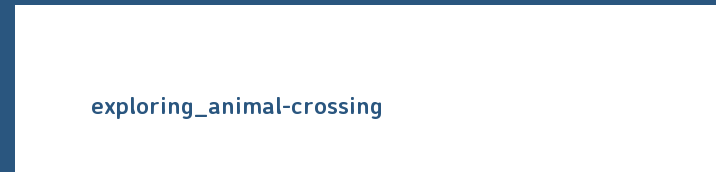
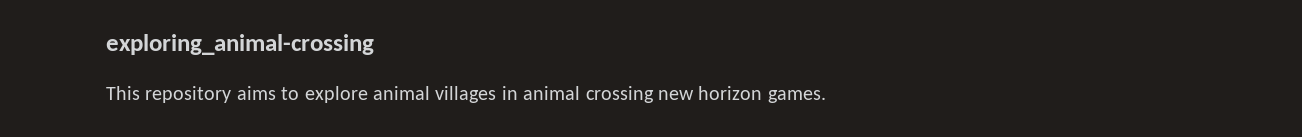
+ This repository aims to explore animal villages in animal crossing new horizon games.

